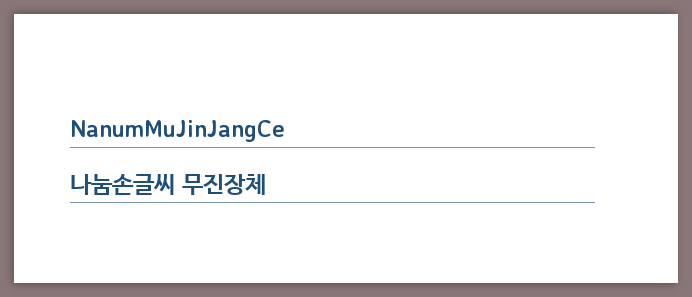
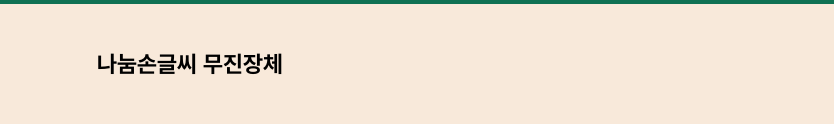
- NanumMuJinJangCe

